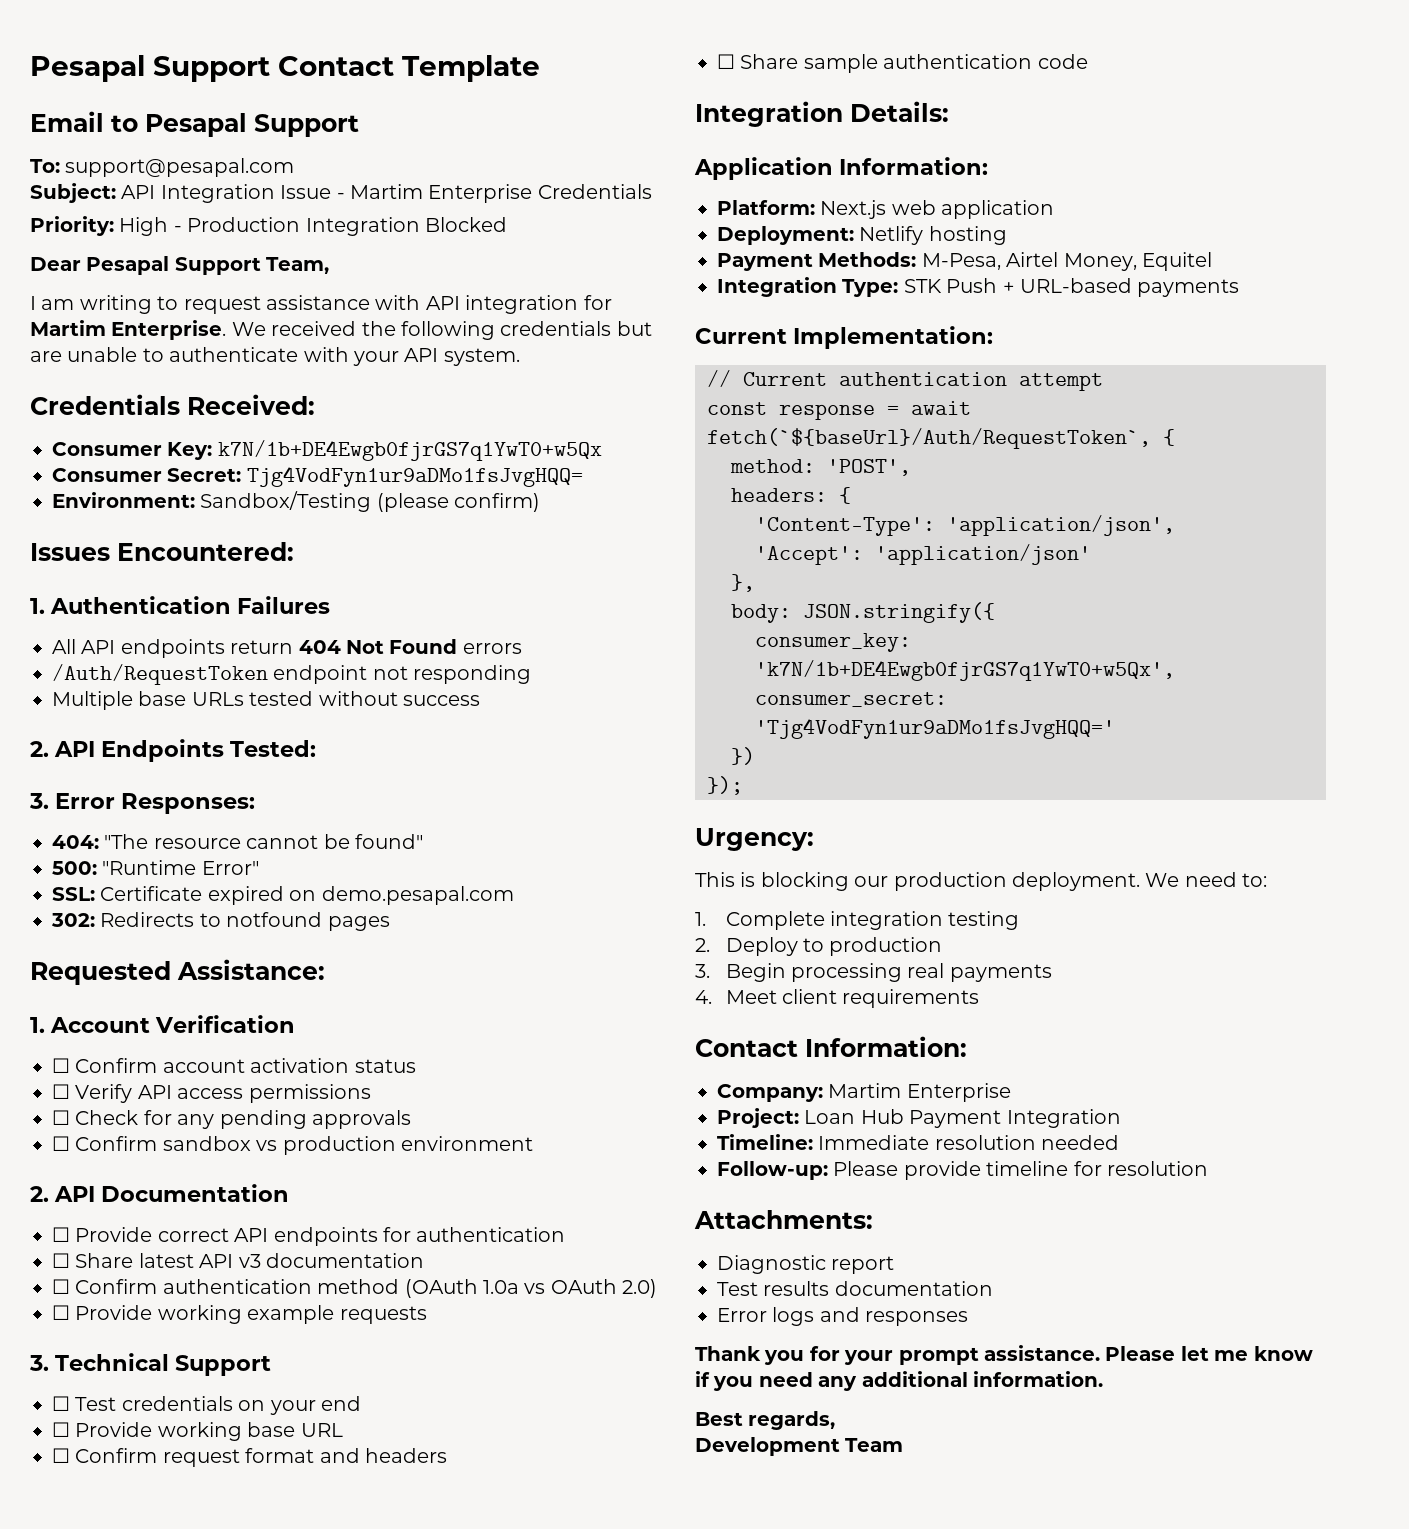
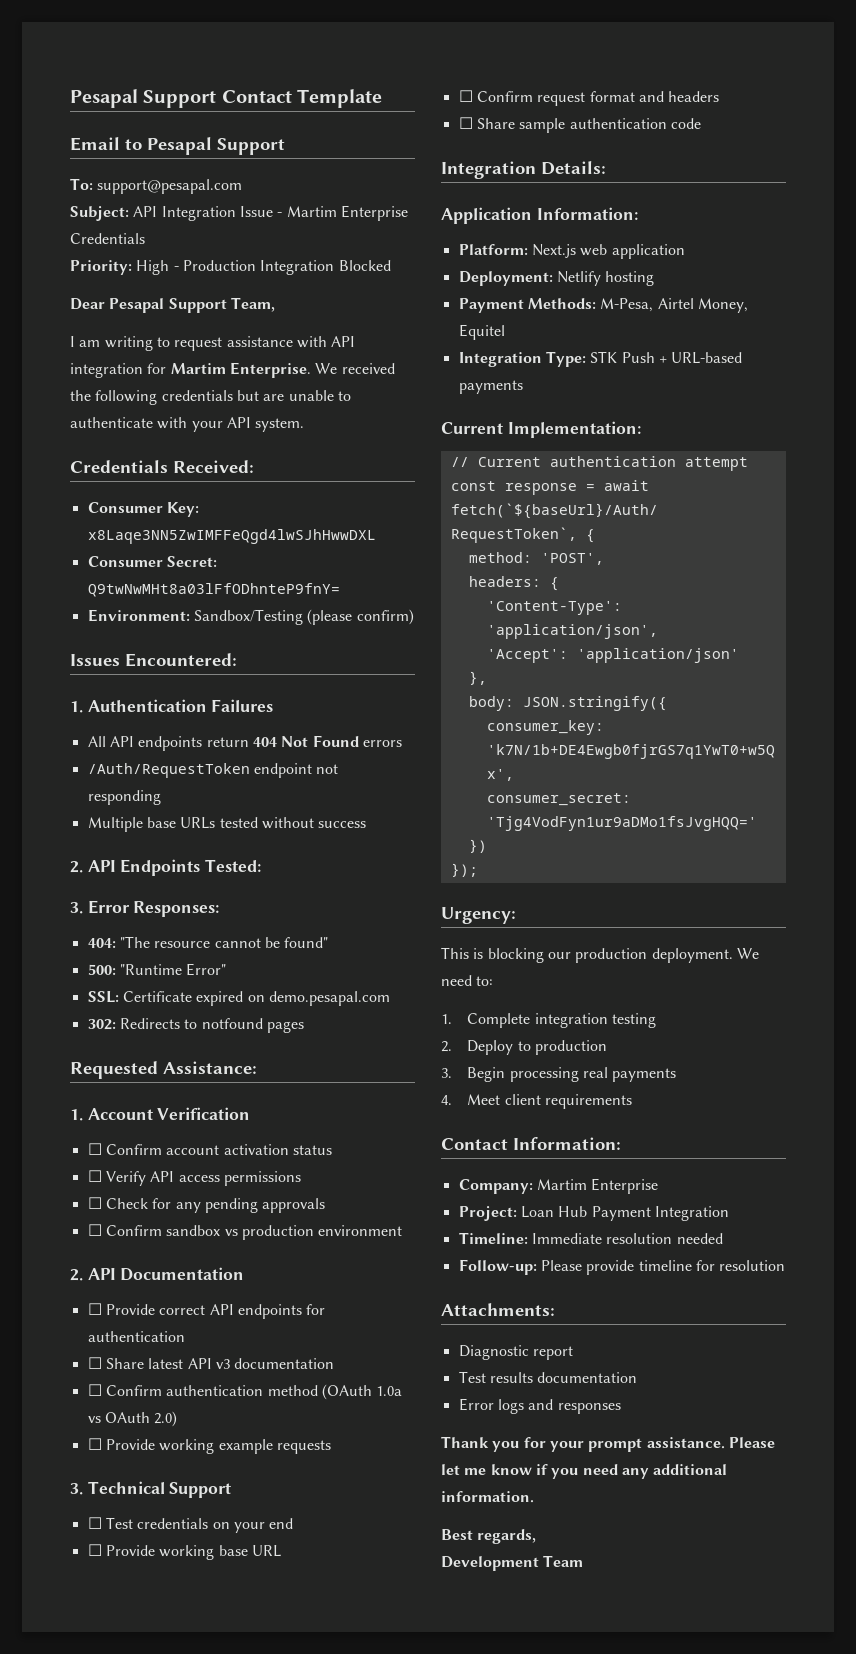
- Consumer Key: k7N/1b+DE4Ewgb0fjrGS7q1YwT0+w5Qx
+ Consumer Key: x8Laqe3NN5ZwIMFFeQgd4lwSJhHwwDXL
- Consumer Secret: Tjg4VodFyn1ur9aDMo1fsJvgHQQ=
+ Consumer Secret: Q9twNwMHt8a03lFfODhnteP9fnY=

